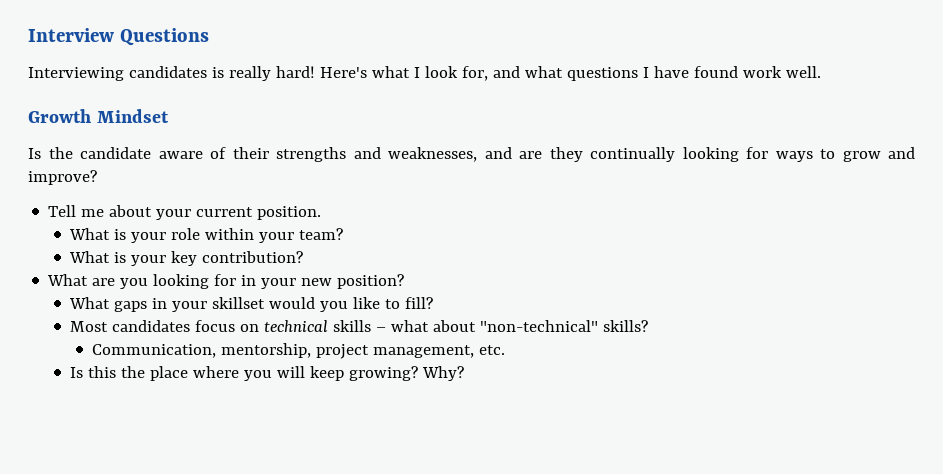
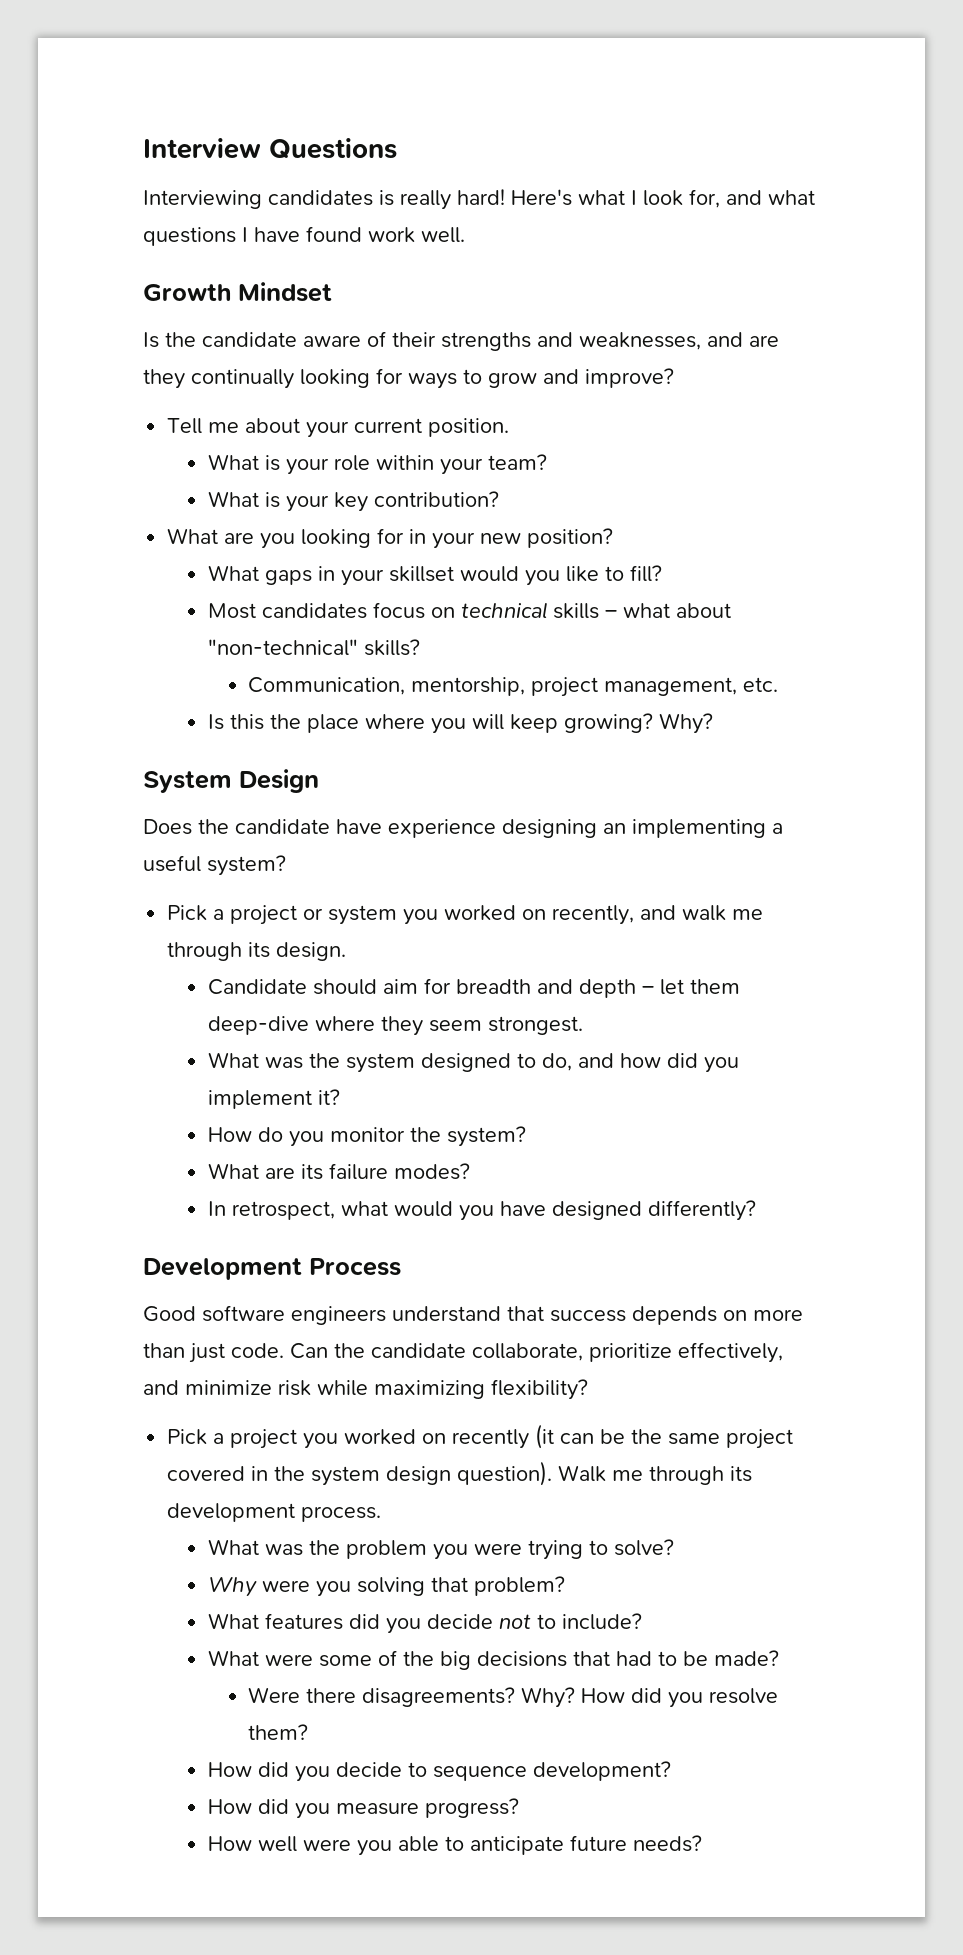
+ System Design
+ Does the candidate have experience designing an implementing a useful system?
+ Pick a project or system you worked on recently, and walk me through its design.
+ Candidate should aim for breadth and depth – let them deep-dive where they seem strongest.
+ What was the system designed to do, and how did you implement it?
+ How do you monitor the system?
+ What are its failure modes?
+ In retrospect, what would you have designed differently?
+ Development Process
+ Good software engineers understand that success depends on more than just code. Can the candidate collaborate, prioritize effectively, and minimize risk while maximizing flexibility?
+ Pick a project you worked on recently (it can be the same project covered in the system design question). Walk me through its development process.
+ What was the problem you were trying to solve?
+ Why were you solving that problem?
+ What features did you decide not to include?
+ What were some of the big decisions that had to be made?
+ Were there disagreements? Why? How did you resolve them?
+ How did you decide to sequence development?
+ How did you measure progress?
+ How well were you able to anticipate future needs?

